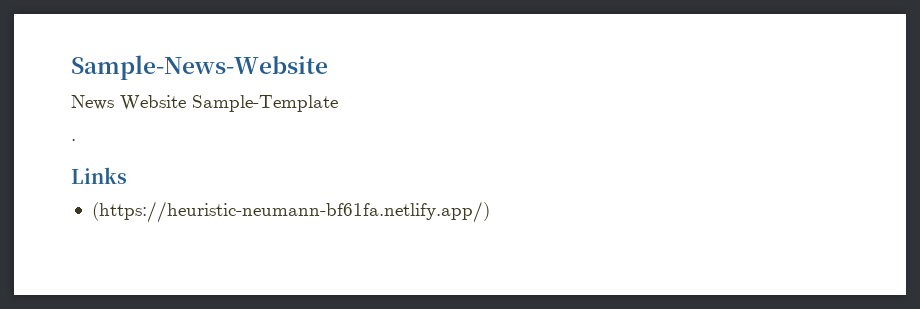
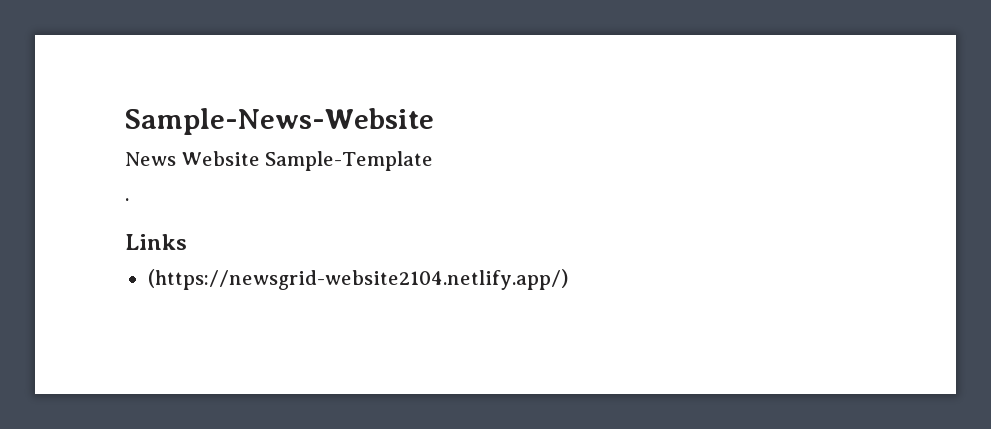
- (https://heuristic-neumann-bf61fa.netlify.app/)
+ (https://newsgrid-website2104.netlify.app/)

